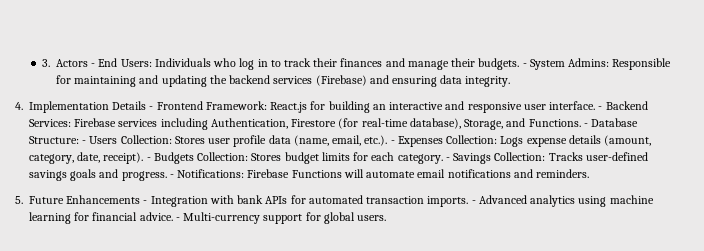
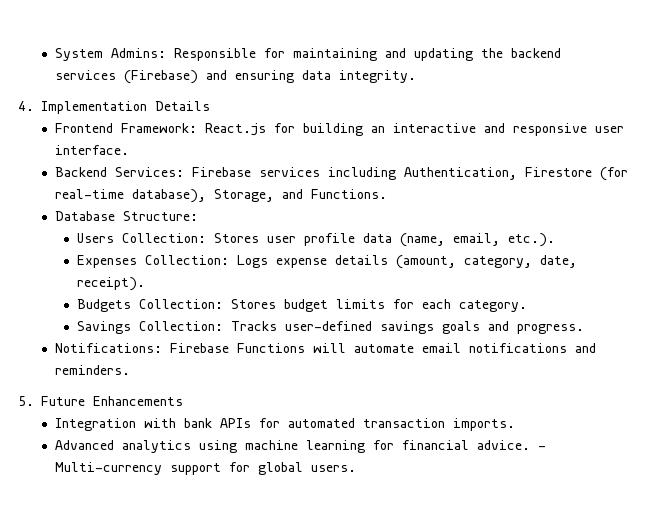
- 3. Actors - End Users: Individuals who log in to track their finances and manage their budgets. - System Admins: Responsible for maintaining and updating the backend services (Firebase) and ensuring data integrity.
+ System Admins: Responsible for maintaining and updating the backend services (Firebase) and ensuring data integrity.
- 4. Implementation Details - Frontend Framework:
+ 4. Implementation Details
+ Frontend Framework:
- React.js for building an interactive and responsive user interface. - Backend Services:
+ React.js for building an interactive and responsive user interface.
+ Backend Services:
- Firebase services including Authentication, Firestore (for real-time database), Storage, and Functions. - Database Structure: - Users Collection:
+ Firebase services including Authentication, Firestore (for real-time database), Storage, and Functions.
+ Database Structure:
+ Users Collection:
- Stores user profile data (name, email, etc.). - Expenses Collection:
+ Stores user profile data (name, email, etc.).
+ Expenses Collection:
- Logs expense details (amount, category, date, receipt). - Budgets Collection:
+ Logs expense details (amount, category, date, receipt).
+ Budgets Collection:
- Stores budget limits for each category. - Savings Collection:
+ Stores budget limits for each category.
+ Savings Collection:
- Tracks user-defined savings goals and progress. - Notifications:
+ Tracks user-defined savings goals and progress.
+ Notifications:
- 5. Future Enhancements - Integration with bank APIs for automated transaction imports. - Advanced analytics using machine learning for financial advice.
+ 5. Future Enhancements
+ Integration with bank APIs for automated transaction imports.
+ Advanced analytics using machine learning for financial advice.

